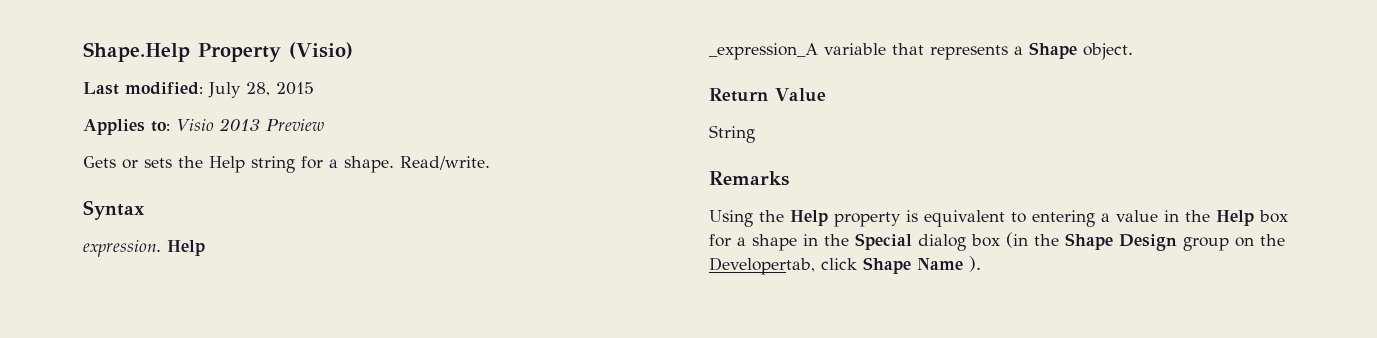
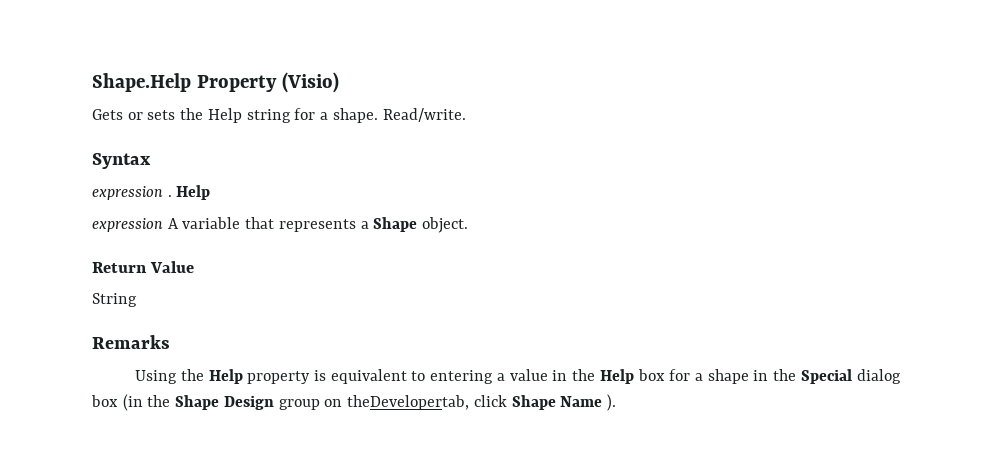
- Last modified: July 28, 2015
- Applies to: Visio 2013 Preview
- expression.
+ expression .
- _expression_A variable that represents a Shape object.
+ expression A variable that represents a Shape object.
- Using the Help property is equivalent to entering a value in the Help box for a shape in the Special dialog box (in the Shape Design group on the Developertab, click Shape Name ).
+ Using the Help property is equivalent to entering a value in the Help box for a shape in the Special dialog box (in the Shape Design group on theDevelopertab, click Shape Name ).

